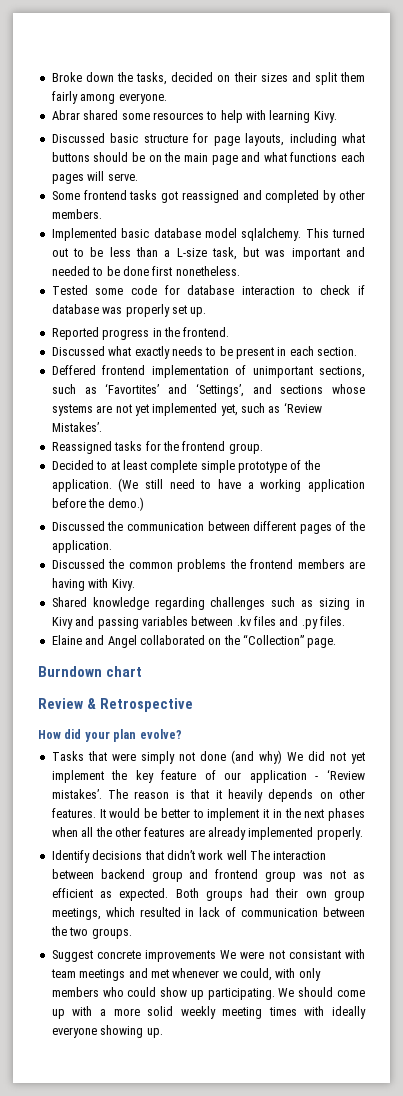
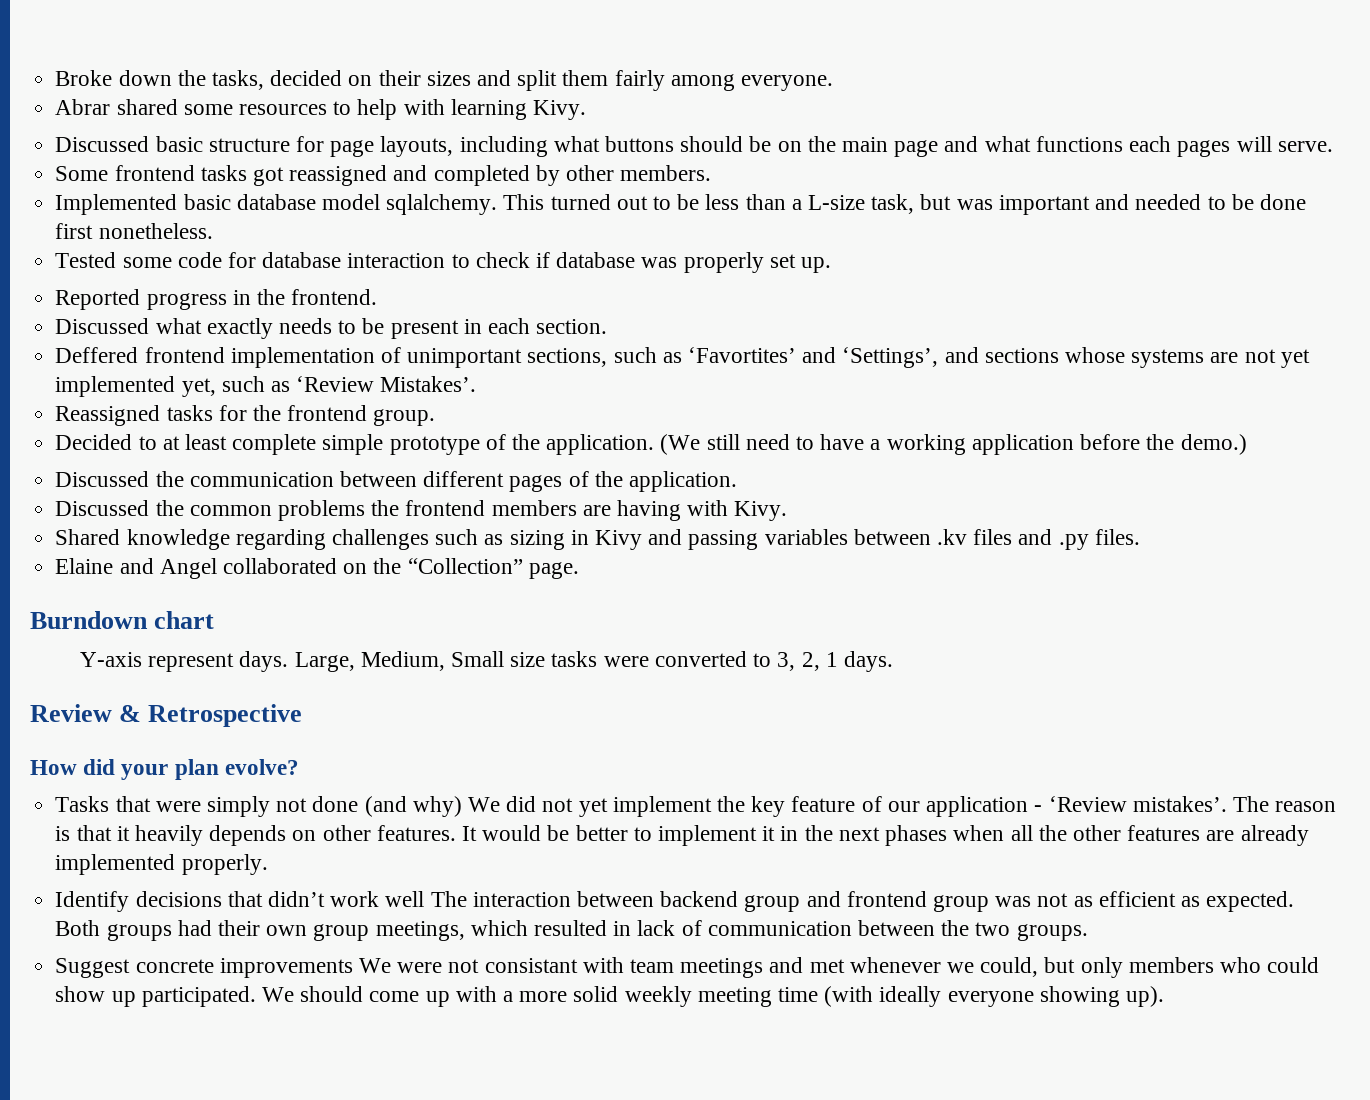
+ Y-axis represent days. Large, Medium, Small size tasks were converted to 3, 2, 1 days.
- Suggest concrete improvements We were not consistant with team meetings and met whenever we could, with only members who could show up participating.
+ Suggest concrete improvements We were not consistant with team meetings and met whenever we could, but only members who could show up participated.
- We should come up with a more solid weekly meeting times with ideally everyone showing up.
+ We should come up with a more solid weekly meeting time (with ideally everyone showing up).

